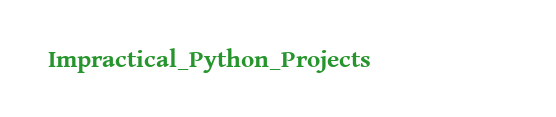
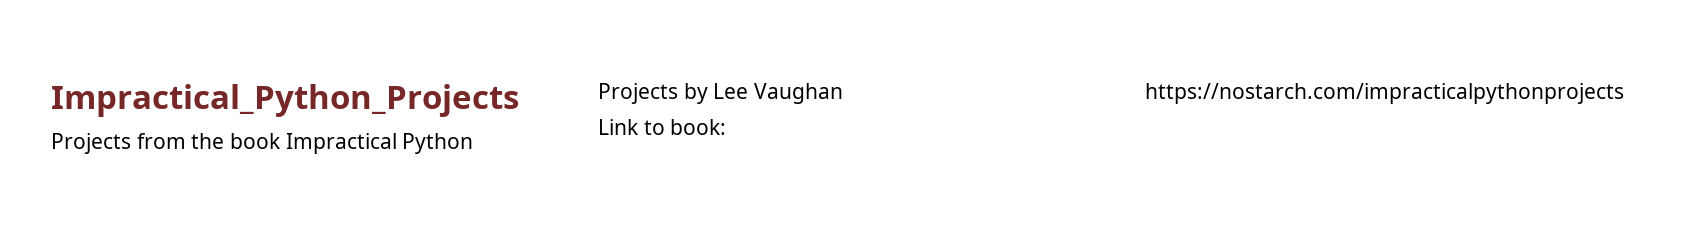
+ Projects from the book Impractical Python Projects by Lee Vaughan
+ Link to book: https://nostarch.com/impracticalpythonprojects

